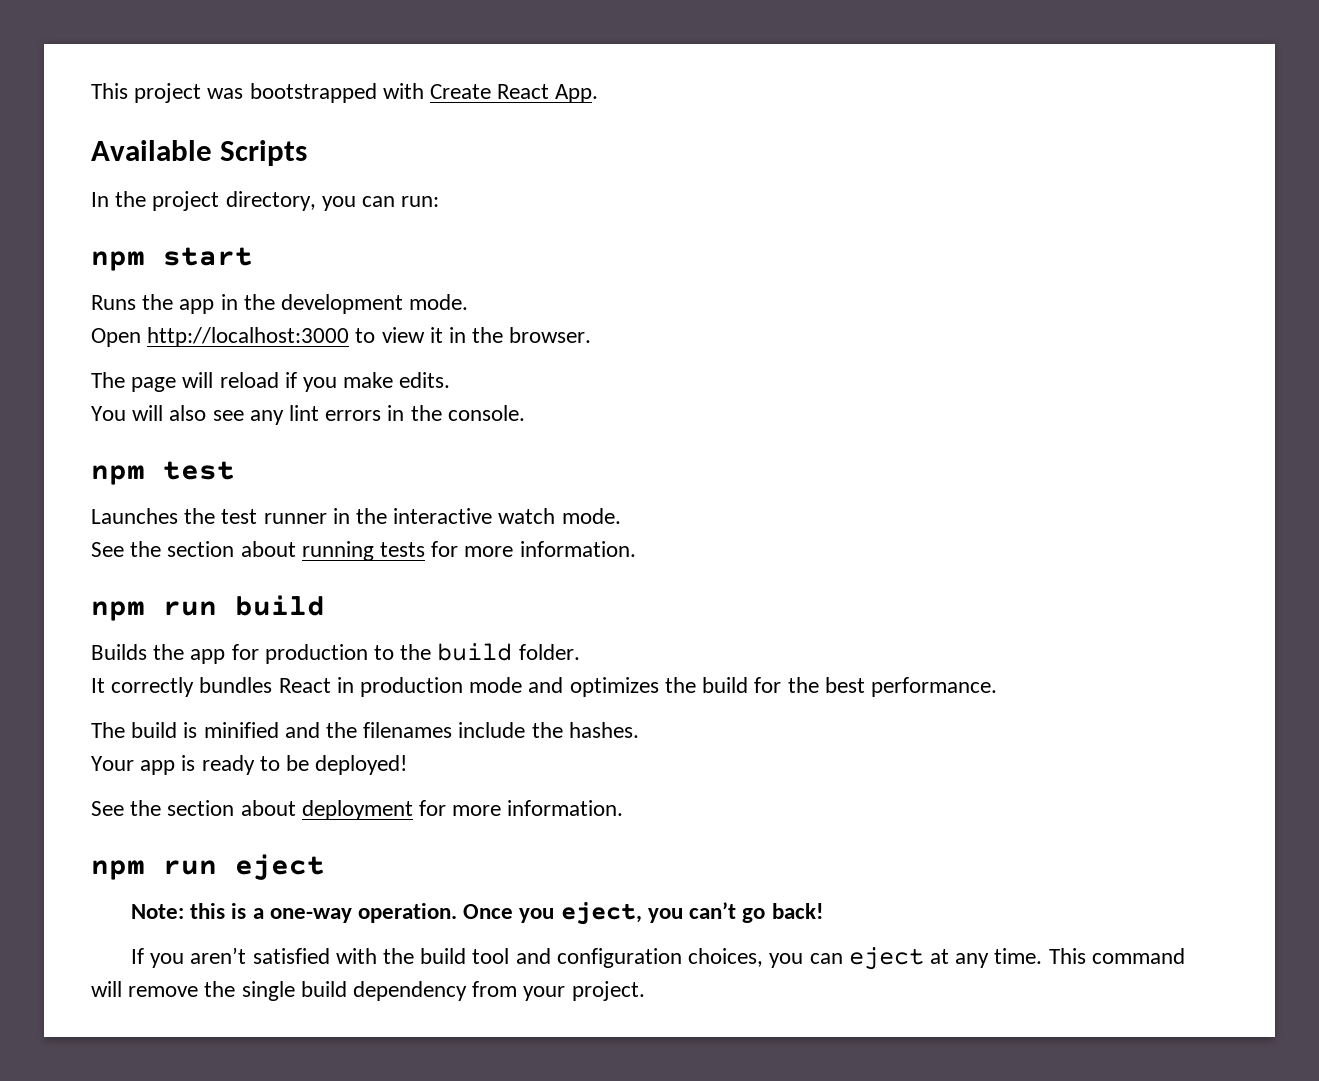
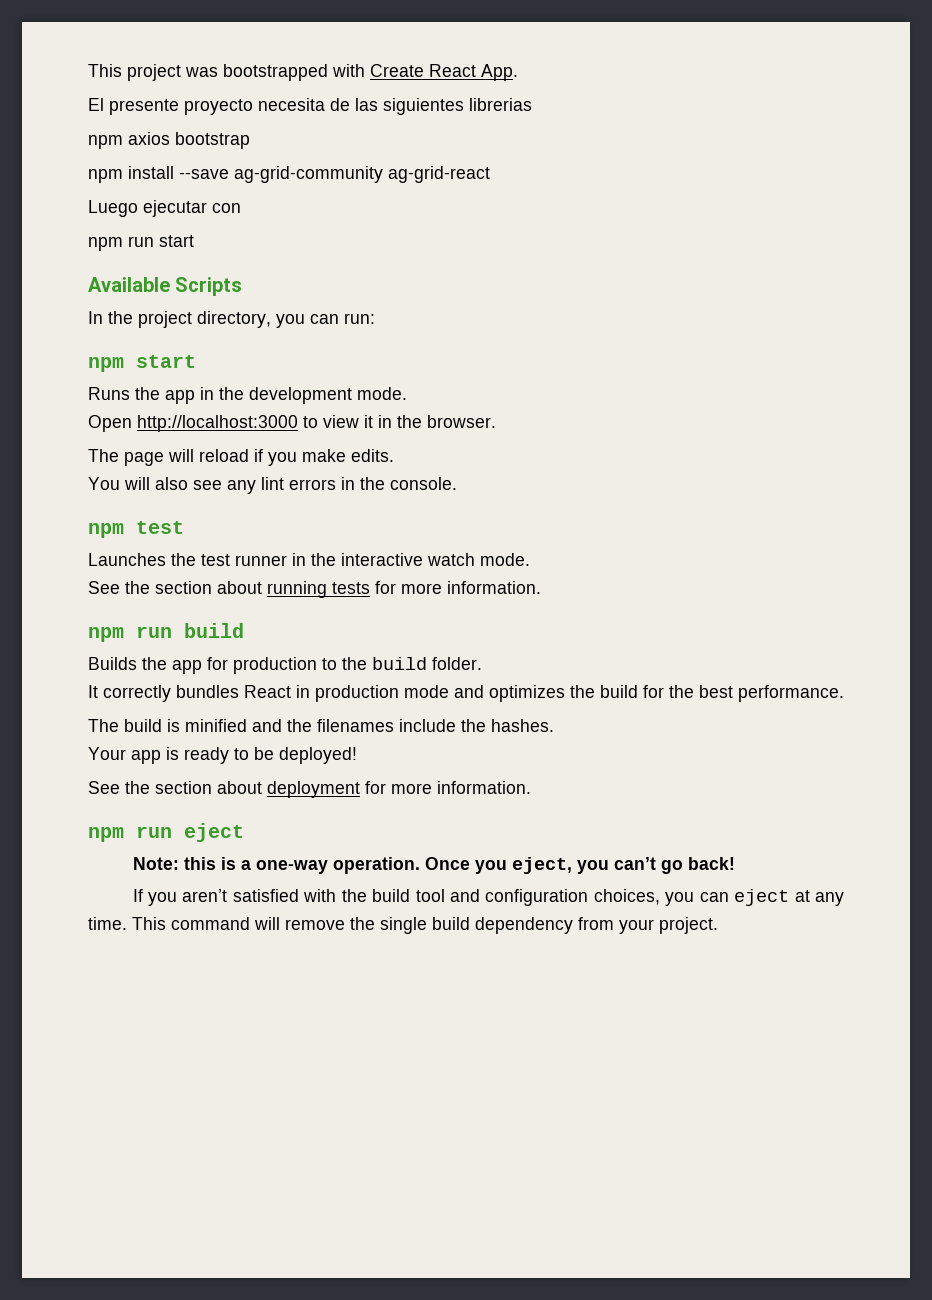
+ El presente proyecto necesita de las siguientes librerias
+ npm axios bootstrap
+ npm install --save ag-grid-community ag-grid-react
+ Luego ejecutar con
+ npm run start

